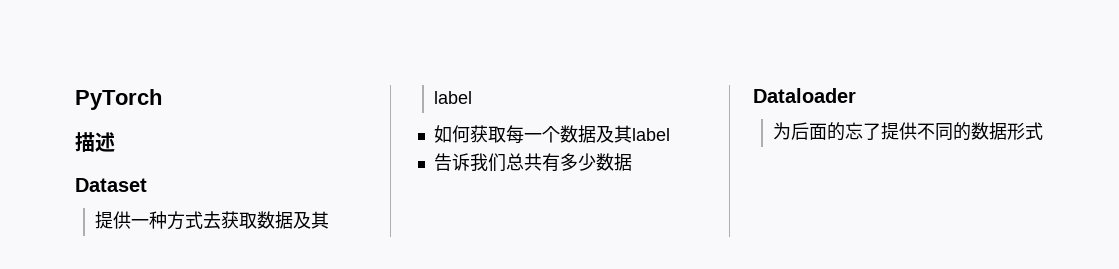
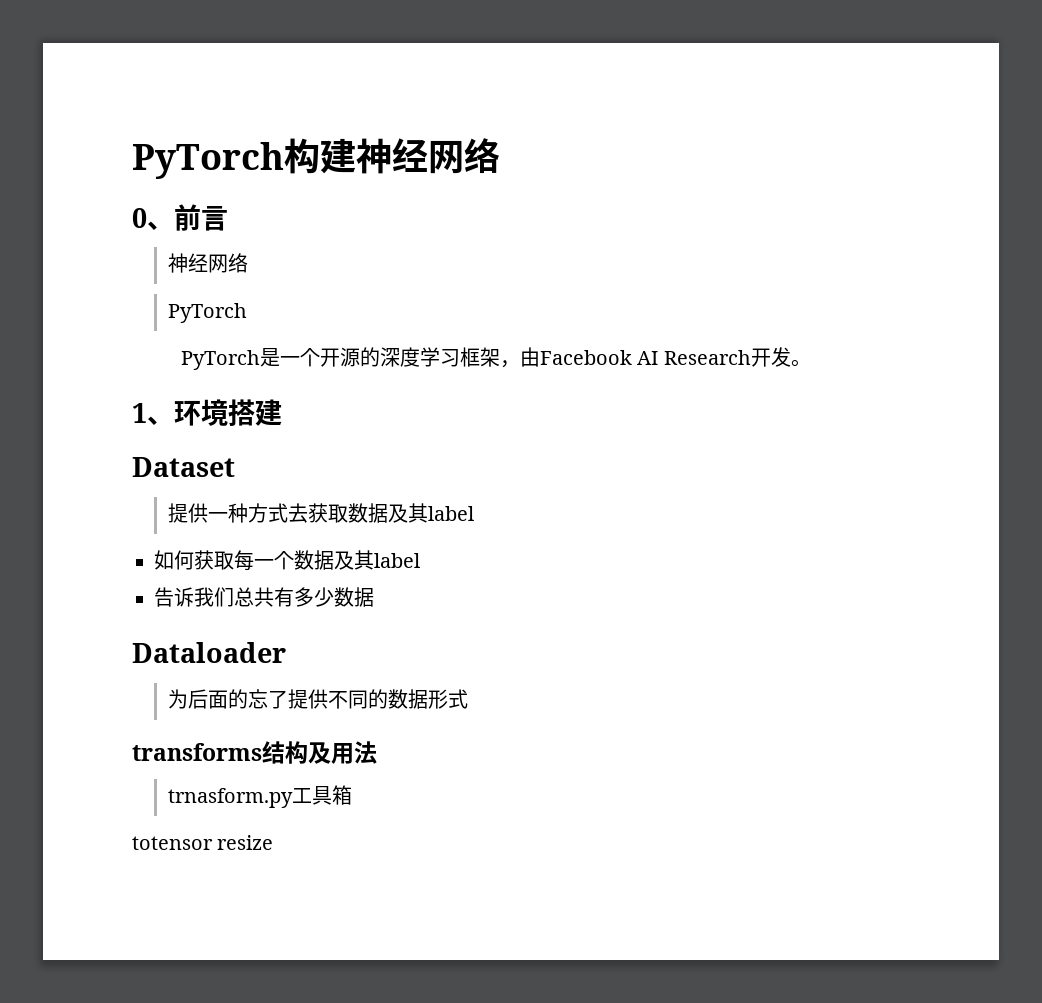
+ PyTorch构建神经网络
+ 0、前言
+ 神经网络
  PyTorch
- 描述
+ PyTorch是一个开源的深度学习框架，由Facebook AI Research开发。
+ 1、环境搭建
+ transforms结构及用法
+ trnasform.py工具箱
+ totensor resize

